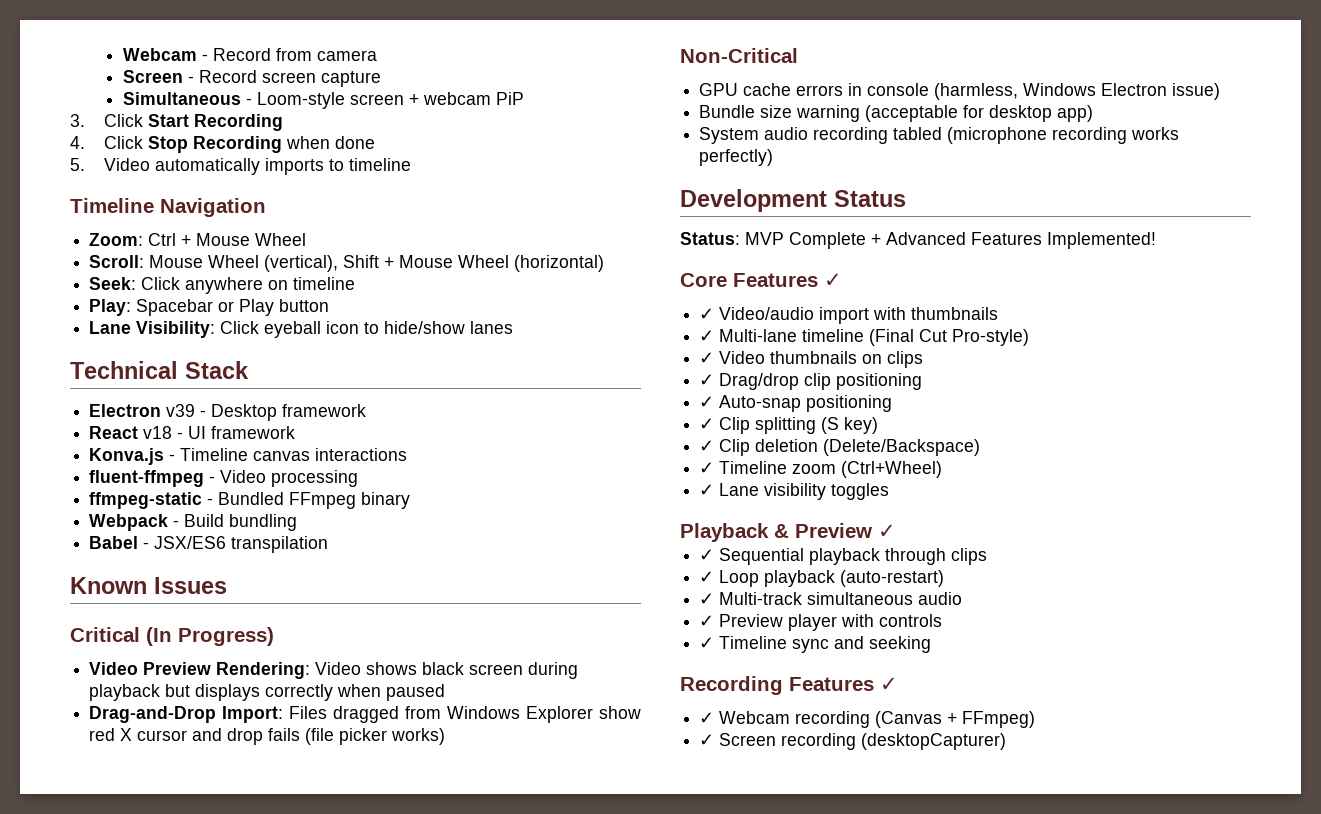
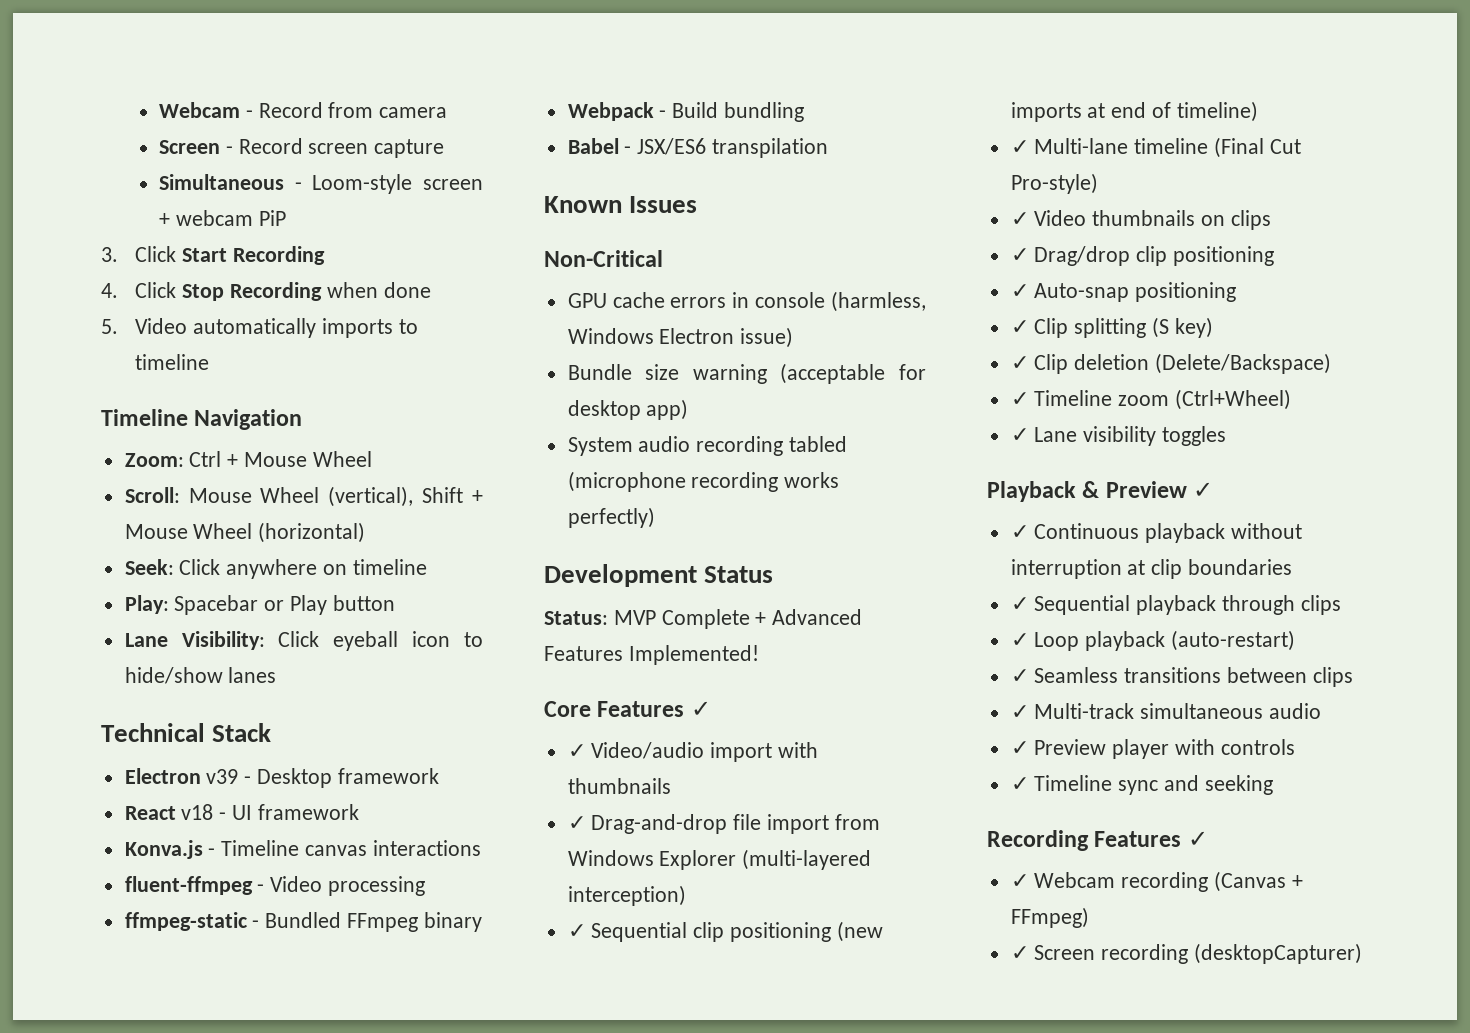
- Critical (In Progress)
- Video Preview Rendering: Video shows black screen during playback but displays correctly when paused
- Drag-and-Drop Import: Files dragged from Windows Explorer show red X cursor and drop fails (file picker works)
+ ✓ Drag-and-drop file import from Windows Explorer (multi-layered interception)
+ ✓ Sequential clip positioning (new imports at end of timeline)
+ ✓ Continuous playback without interruption at clip boundaries
+ ✓ Seamless transitions between clips

